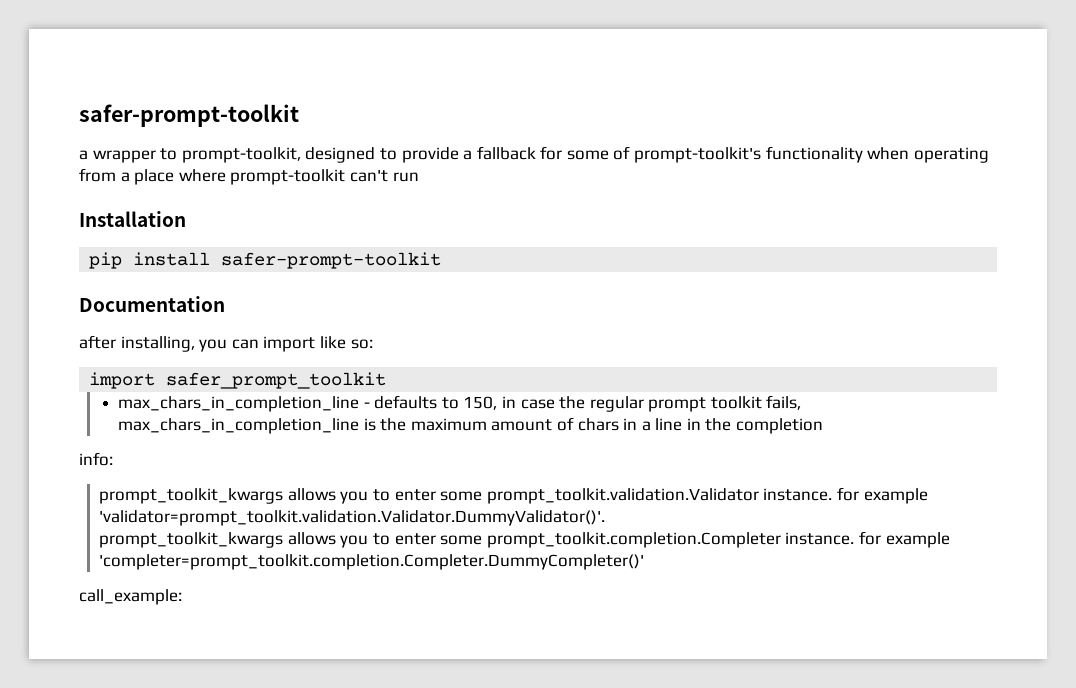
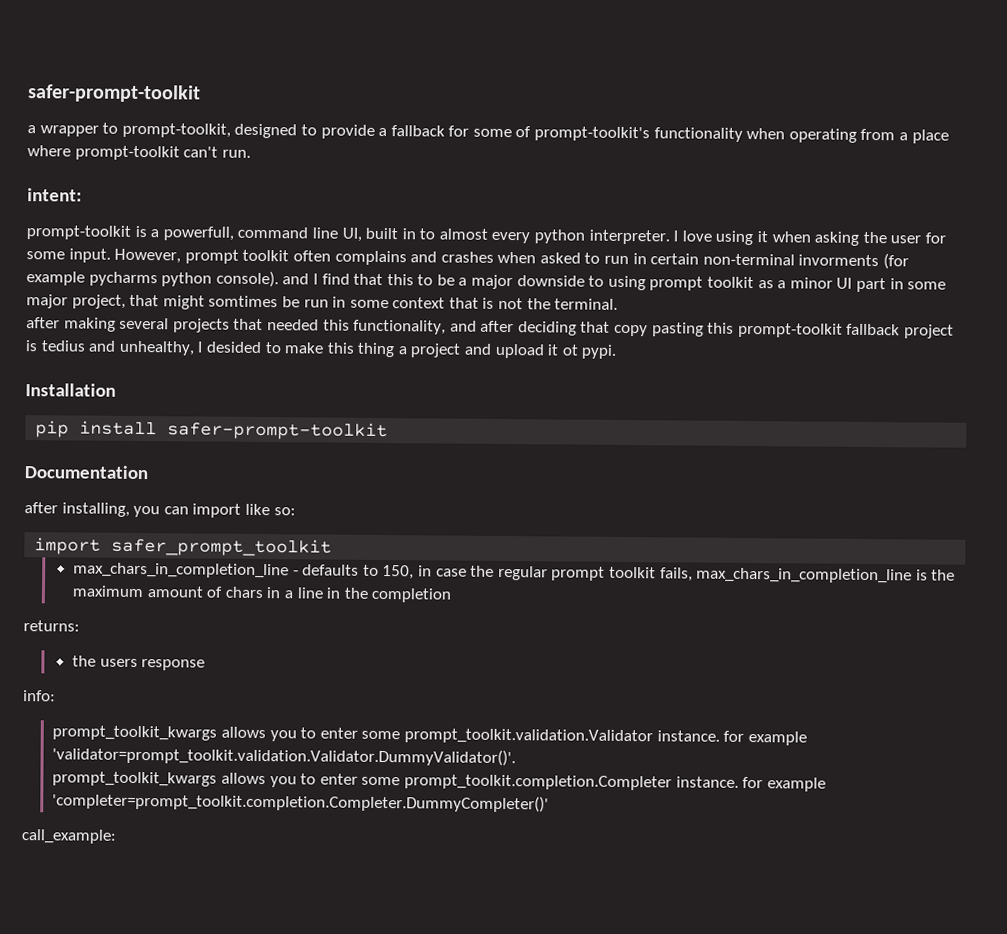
- a wrapper to prompt-toolkit, designed to provide a fallback for some of prompt-toolkit's functionality when operating from a place where prompt-toolkit can't run
+ a wrapper to prompt-toolkit, designed to provide a fallback for some of prompt-toolkit's functionality when operating from a place where prompt-toolkit can't run.
+ intent:
+ prompt-toolkit is a powerfull, command line UI, built in to almost every python interpreter. I love using it when asking the user for some input. However, prompt toolkit often complains and crashes when asked to run in certain non-terminal invorments (for example pycharms python console). and I find that this to be a major downside to using prompt toolkit as a minor UI part in some major project, that might somtimes be run in some context that is not the terminal.
+ after making several projects that needed this functionality, and after deciding that copy pasting this prompt-toolkit fallback project is tedius and unhealthy, I desided to make this thing a project and upload it ot pypi.
+ returns:
+ the users response

